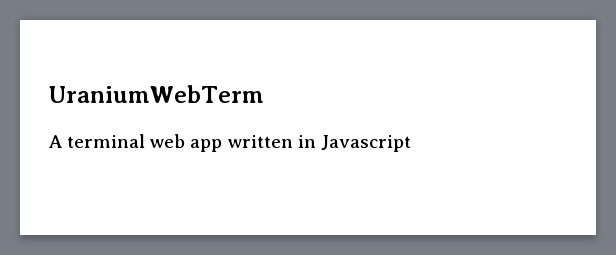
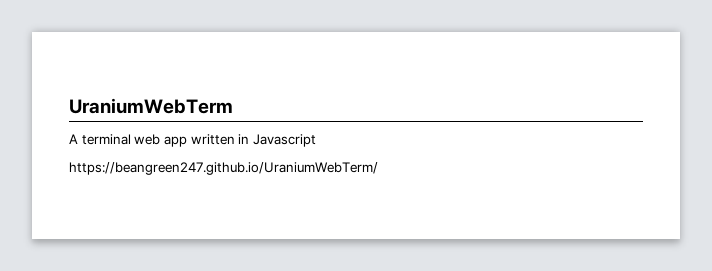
+ https://beangreen247.github.io/UraniumWebTerm/

